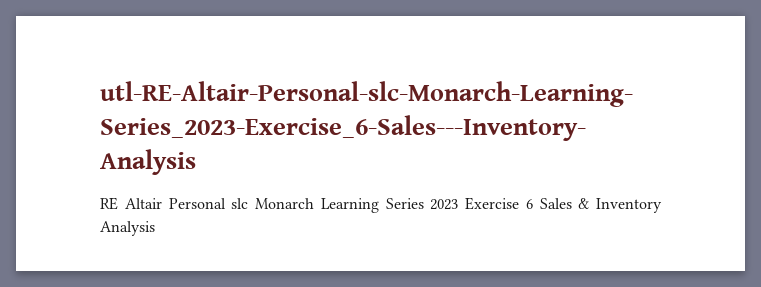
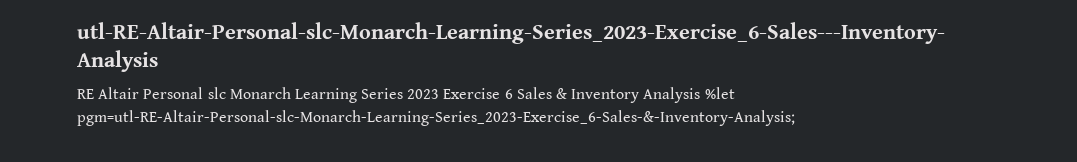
- RE Altair Personal slc Monarch Learning Series 2023 Exercise 6 Sales & Inventory Analysis
+ RE Altair Personal slc Monarch Learning Series 2023 Exercise 6 Sales & Inventory Analysis %let pgm=utl-RE-Altair-Personal-slc-Monarch-Learning-Series_2023-Exercise_6-Sales-&-Inventory-Analysis;

